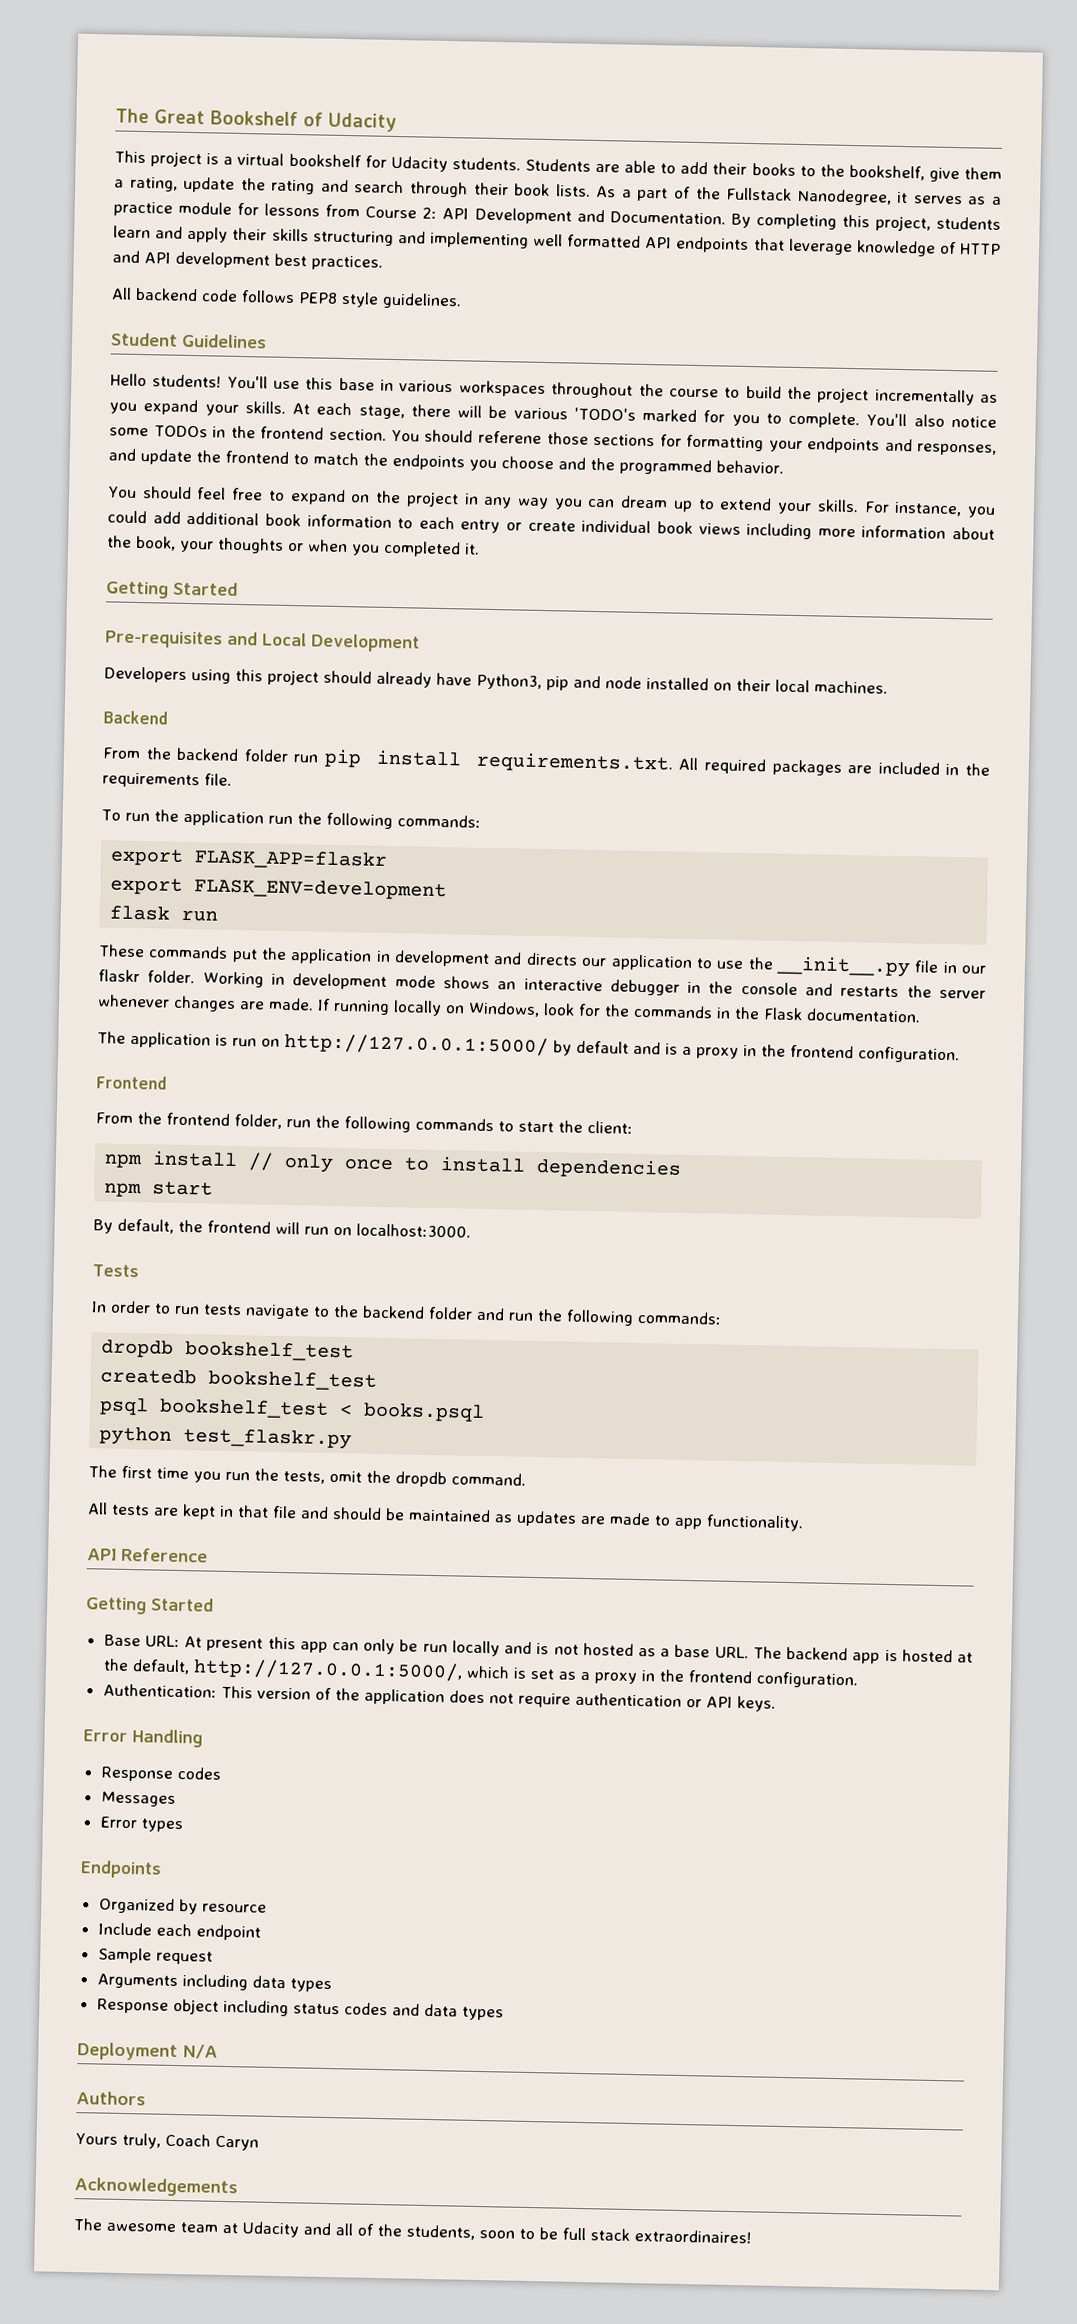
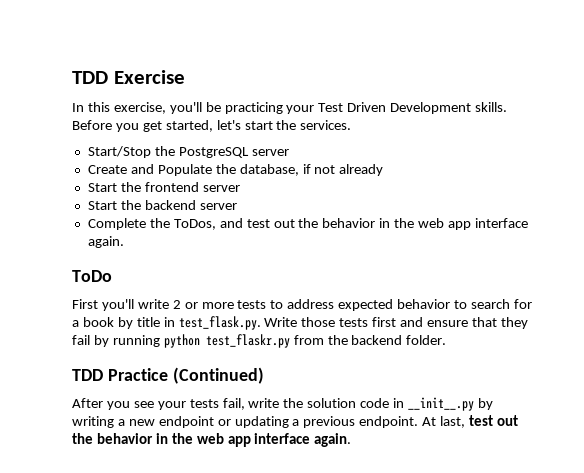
- The Great Bookshelf of Udacity
- This project is a virtual bookshelf for Udacity students. Students are able to add their books to the bookshelf, give them a rating, update the rating and search through their book lists. As a part of the Fullstack Nanodegree, it serves as a practice module for lessons from Course 2: API Development and Documentation. By completing this project, students learn and apply their skills structuring and implementing well formatted API endpoints that leverage knowledge of HTTP and API development best practices.
- All backend code follows PEP8 style guidelines.
- Student Guidelines
- Hello students! You'll use this base in various workspaces throughout the course to build the project incrementally as you expand your skills. At each stage, there will be various 'TODO's marked for you to complete. You'll also notice some TODOs in the frontend section. You should referene those sections for formatting your endpoints and responses, and update the frontend to match the endpoints you choose and the programmed behavior.
- You should feel free to expand on the project in any way you can dream up to extend your skills. For instance, you could add additional book information to each entry or create individual book views including more information about the book, your thoughts or when you completed it.
- Getting Started
- Pre-requisites and Local Development
- Developers using this project should already have Python3, pip and node installed on their local machines.
- Backend
- From the backend folder run pip install requirements.txt. All required packages are included in the requirements file.
- To run the application run the following commands:
- export FLASK_APP=flaskr
- export FLASK_ENV=development
- flask run
- These commands put the application in development and directs our application to use the __init__.py file in our flaskr folder. Working in development mode shows an interactive debugger in the console and restarts the server whenever changes are made. If running locally on Windows, look for the commands in the Flask documentation.
- The application is run on http://127.0.0.1:5000/ by default and is a proxy in the frontend configuration.
- Frontend
- From the frontend folder, run the following commands to start the client:
- npm install // only once to install dependencies
- npm start
- By default, the frontend will run on localhost:3000.
- Tests
- In order to run tests navigate to the backend folder and run the following commands:
- dropdb bookshelf_test
- createdb bookshelf_test
- psql bookshelf_test < books.psql
- python test_flaskr.py
- The first time you run the tests, omit the dropdb command.
- All tests are kept in that file and should be maintained as updates are made to app functionality.
- API Reference
- Getting Started
- Base URL: At present this app can only be run locally and is not hosted as a base URL. The backend app is hosted at the default, http://127.0.0.1:5000/, which is set as a proxy in the frontend configuration.
- Authentication: This version of the application does not require authentication or API keys.
- Error Handling
- Response codes
- Messages
- Error types
- Endpoints
- Organized by resource
- Include each endpoint
- Sample request
- Arguments including data types
- Response object including status codes and data types
- Deployment N/A
- Authors
- Yours truly, Coach Caryn
- Acknowledgements
- The awesome team at Udacity and all of the students, soon to be full stack extraordinaires!
+ TDD Exercise
+ In this exercise, you'll be practicing your Test Driven Development skills. Before you get started, let's start the services.
+ Start/Stop the PostgreSQL server
+ Create and Populate the database, if not already
+ Start the frontend server
+ Start the backend server
+ Complete the ToDos, and test out the behavior in the web app interface again.
+ ToDo
+ First you'll write 2 or more tests to address expected behavior to search for a book by title in test_flask.py. Write those tests first and ensure that they fail by running python test_flaskr.py from the backend folder.
+ TDD Practice (Continued)
+ After you see your tests fail, write the solution code in __init__.py by writing a new endpoint or updating a previous endpoint. At last, test out the behavior in the web app interface again.

